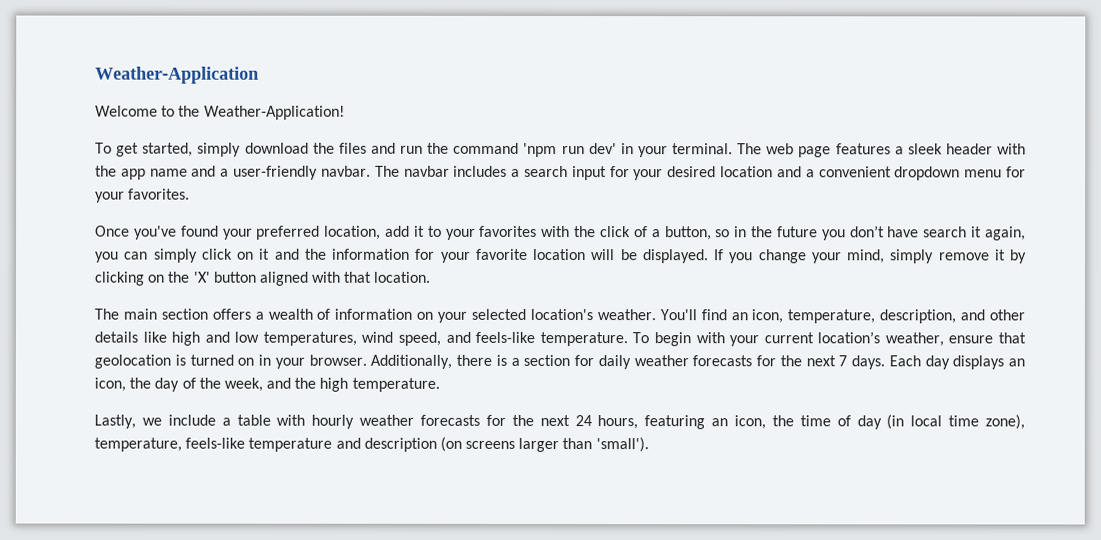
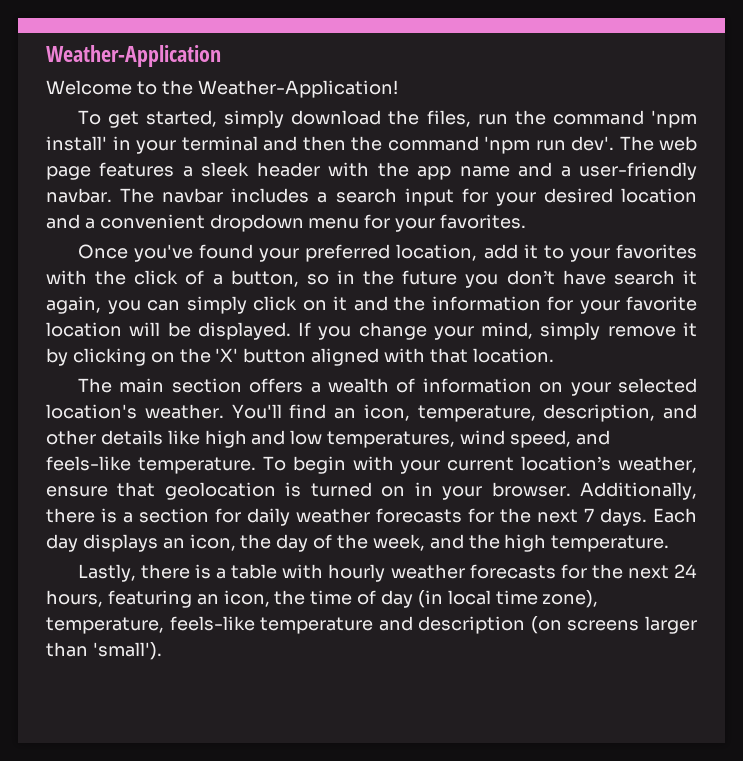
- To get started, simply download the files and run the command 'npm run dev' in your terminal.
+ To get started, simply download the files, run the command 'npm install' in your terminal and then the command 'npm run dev'.
- Lastly, we include a table with hourly weather forecasts for the next 24 hours, featuring an icon, the time of day (in local time zone), temperature, feels-like temperature and description (on screens larger than 'small').
+ Lastly, there is a table with hourly weather forecasts for the next 24 hours, featuring an icon, the time of day (in local time zone), temperature, feels-like temperature and description (on screens larger than 'small').

